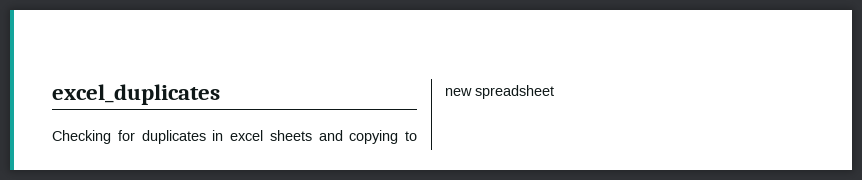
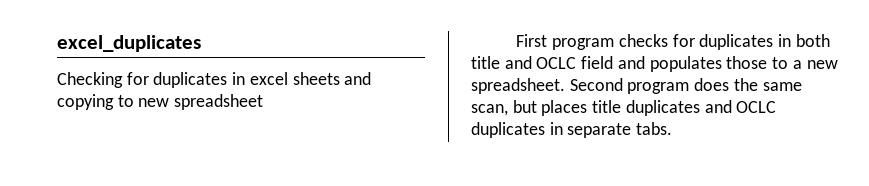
+ First program checks for duplicates in both title and OCLC field and populates those to a new spreadsheet. Second program does the same scan, but places title duplicates and OCLC duplicates in separate tabs.

